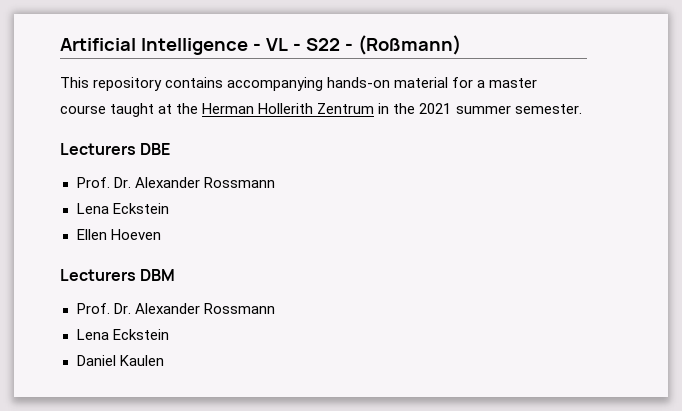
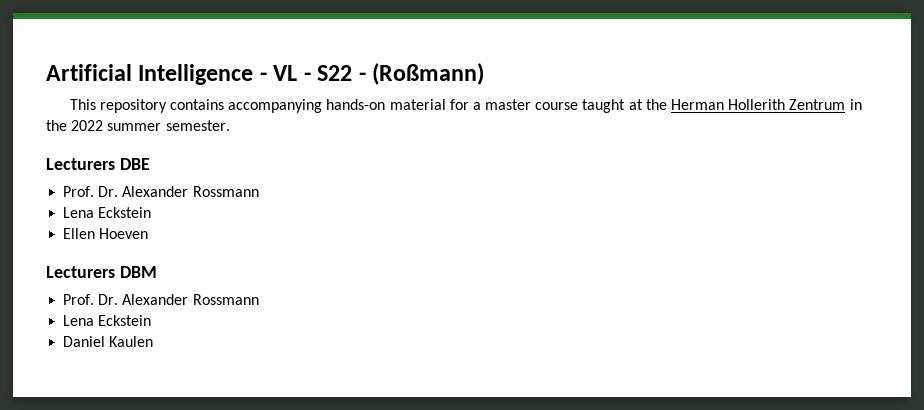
- This repository contains accompanying hands-on material for a master course taught at the Herman Hollerith Zentrum in the 2021 summer semester.
+ This repository contains accompanying hands-on material for a master course taught at the Herman Hollerith Zentrum in the 2022 summer semester.

